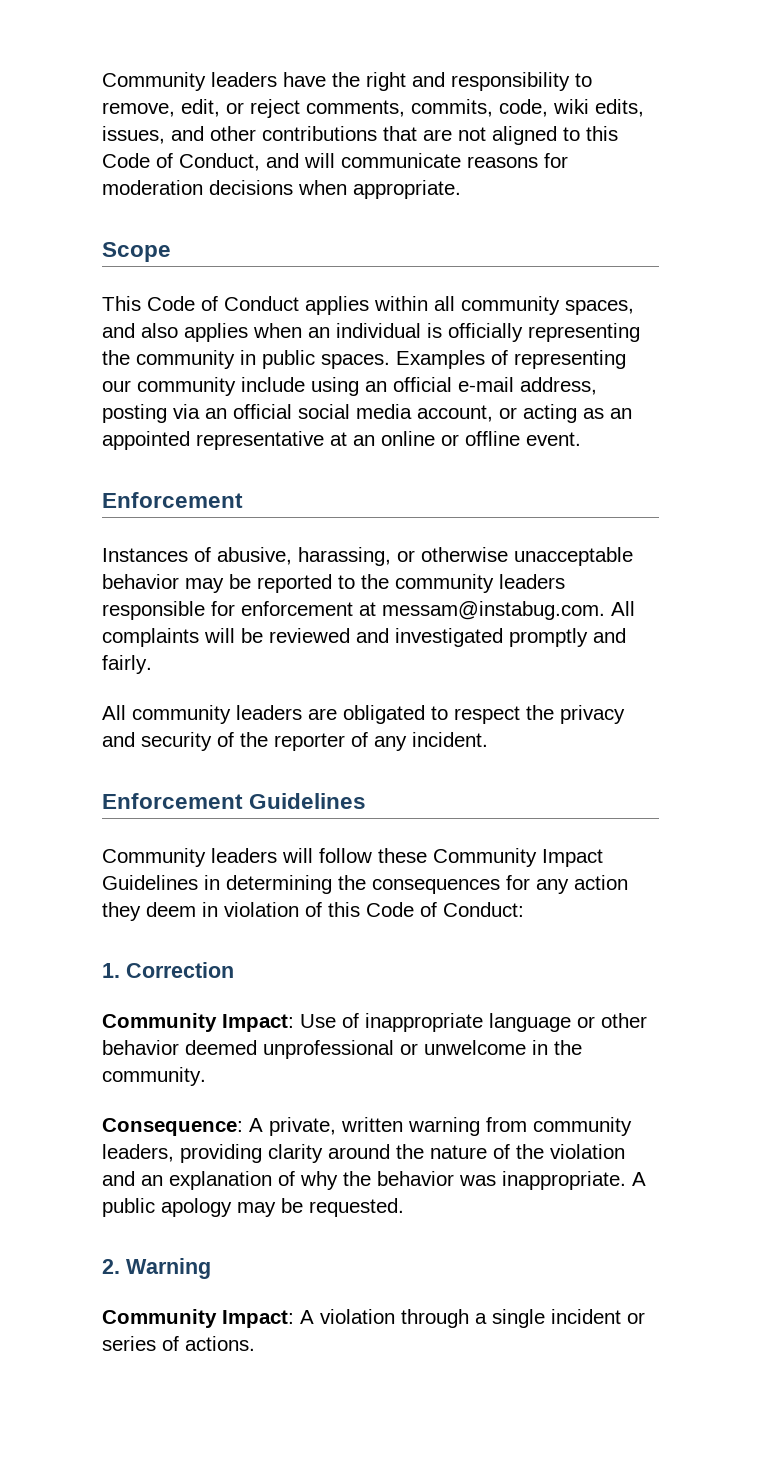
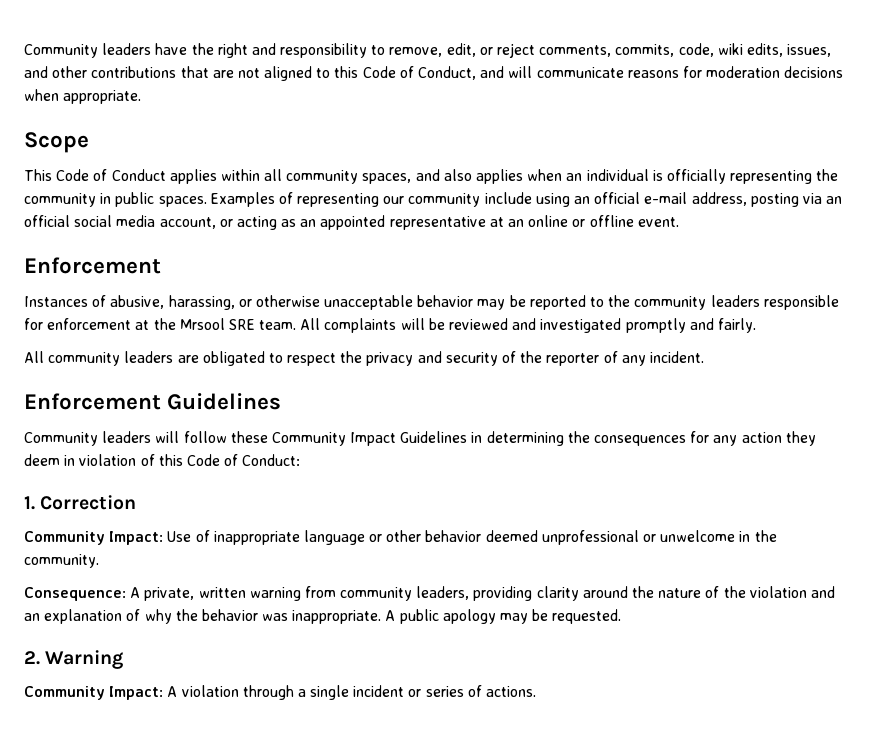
- Instances of abusive, harassing, or otherwise unacceptable behavior may be reported to the community leaders responsible for enforcement at messam@instabug.com. All complaints will be reviewed and investigated promptly and fairly.
+ Instances of abusive, harassing, or otherwise unacceptable behavior may be reported to the community leaders responsible for enforcement at the Mrsool SRE team. All complaints will be reviewed and investigated promptly and fairly.

